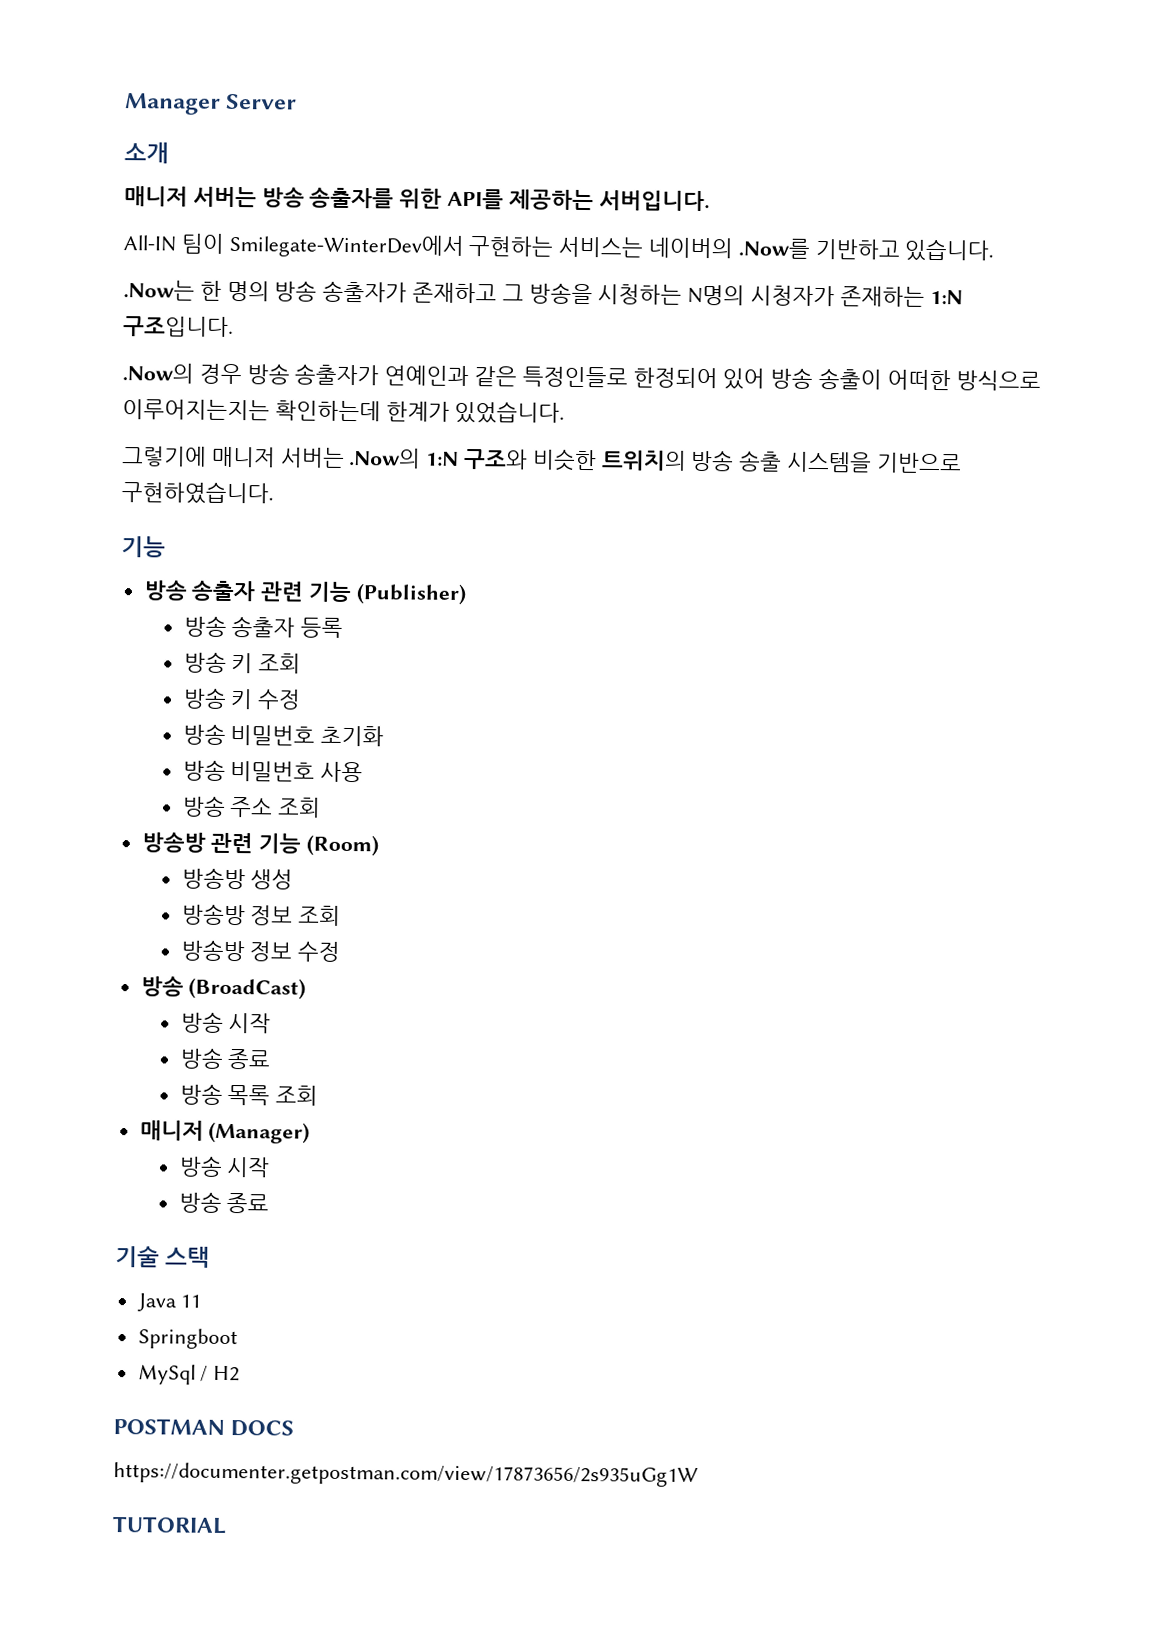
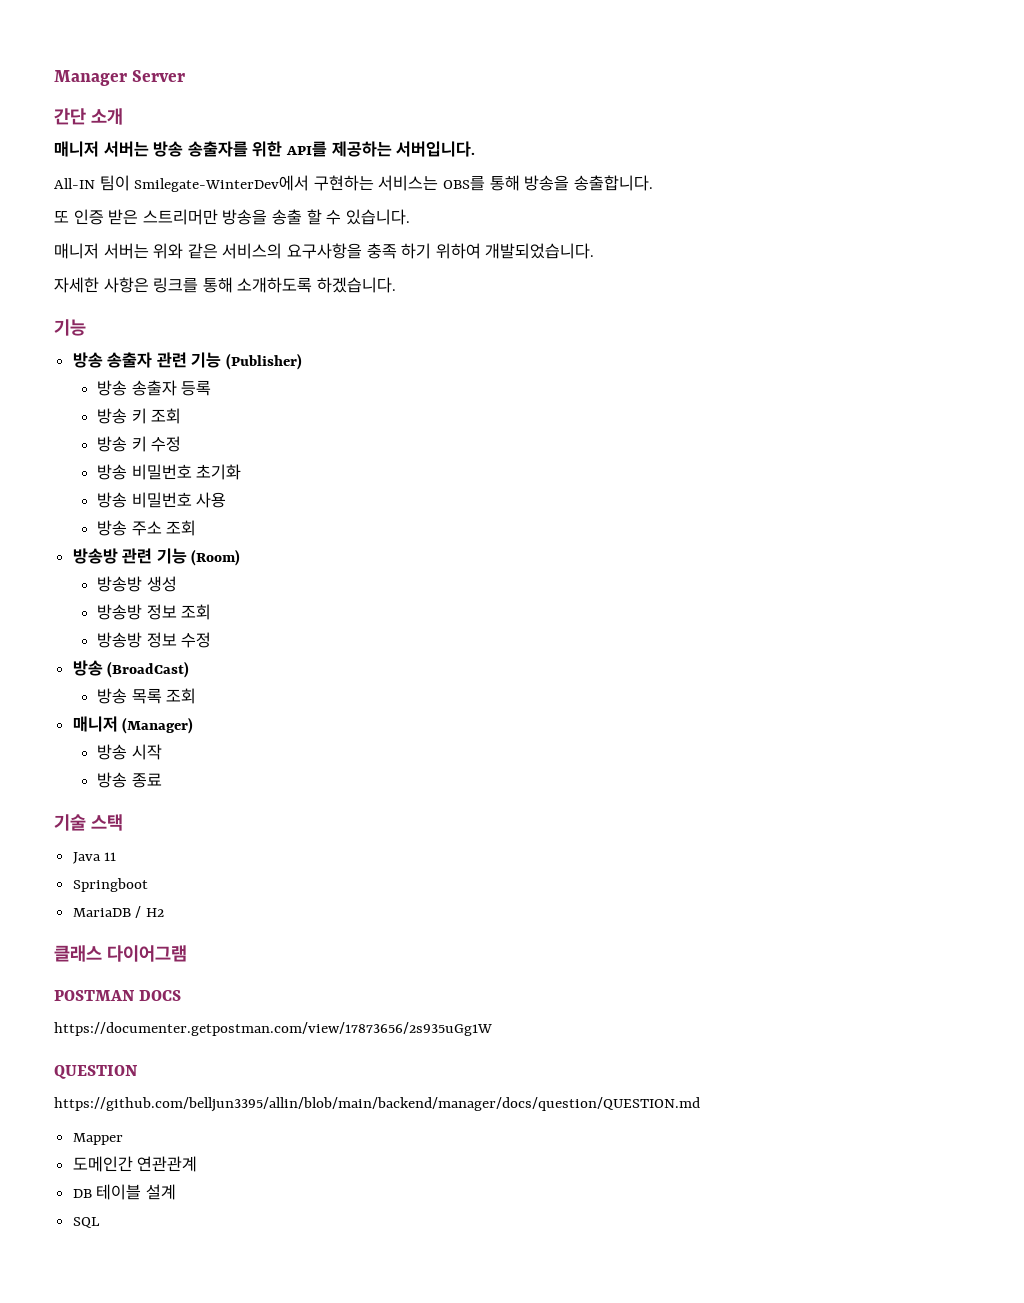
- 소개
+ 간단 소개
- All-IN 팀이 Smilegate-WinterDev에서 구현하는 서비스는 네이버의 .Now를 기반하고 있습니다.
- .Now는 한 명의 방송 송출자가 존재하고 그 방송을 시청하는 N명의 시청자가 존재하는 1:N 구조입니다.
- .Now의 경우 방송 송출자가 연예인과 같은 특정인들로 한정되어 있어 방송 송출이 어떠한 방식으로 이루어지는지는 확인하는데 한계가 있었습니다.
- 그렇기에 매니저 서버는 .Now의 1:N 구조와 비슷한 트위치의 방송 송출 시스템을 기반으로 구현하였습니다.
+ All-IN 팀이 Smilegate-WinterDev에서 구현하는 서비스는 OBS를 통해 방송을 송출합니다.
+ 또 인증 받은 스트리머만 방송을 송출 할 수 있습니다.
+ 매니저 서버는 위와 같은 서비스의 요구사항을 충족 하기 위하여 개발되었습니다.
+ 자세한 사항은 링크를 통해 소개하도록 하겠습니다.
  방송 (BroadCast)
- 방송 시작
- 방송 종료
- MySql / H2
+ MariaDB / H2
+ 클래스 다이어그램
- TUTORIAL
+ QUESTION
+ https://github.com/belljun3395/allin/blob/main/backend/manager/docs/question/QUESTION.md
+ Mapper
+ 도메인간 연관관계
+ DB 테이블 설계
+ SQL

